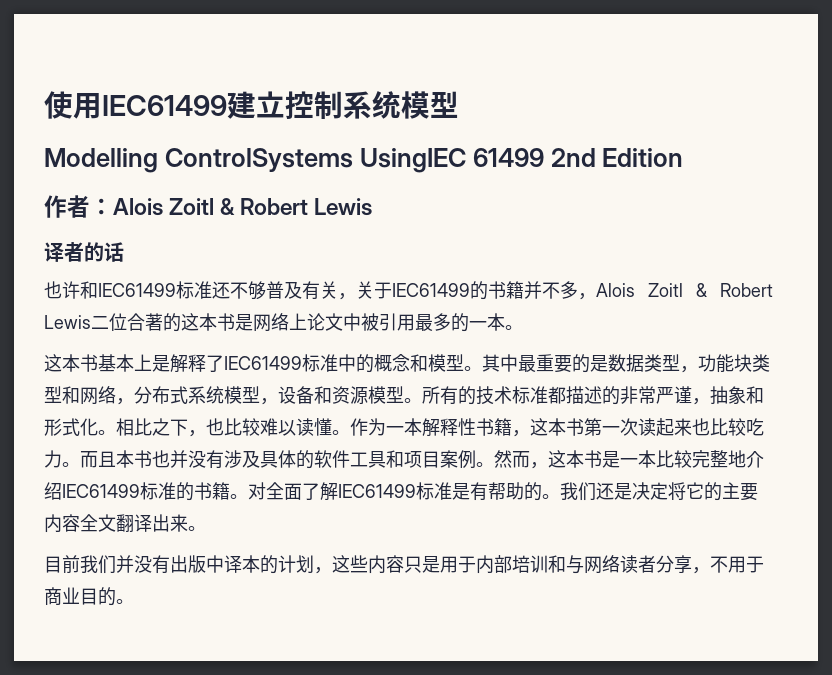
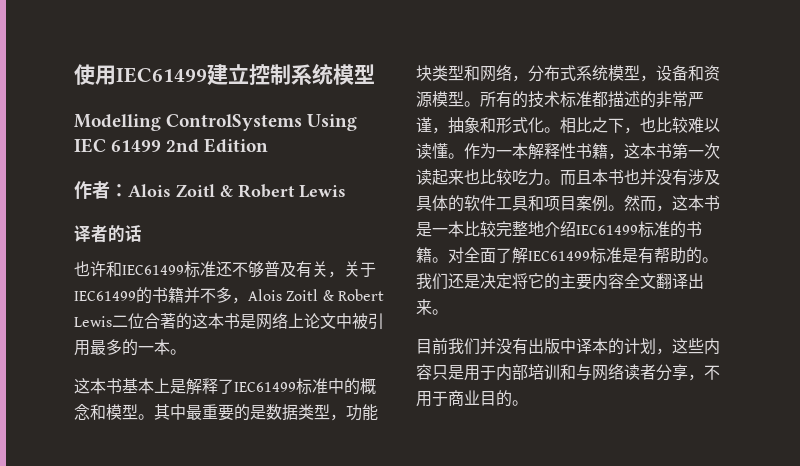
- Modelling ControlSystems UsingIEC 61499 2nd Edition
+ Modelling ControlSystems Using IEC 61499 2nd Edition

